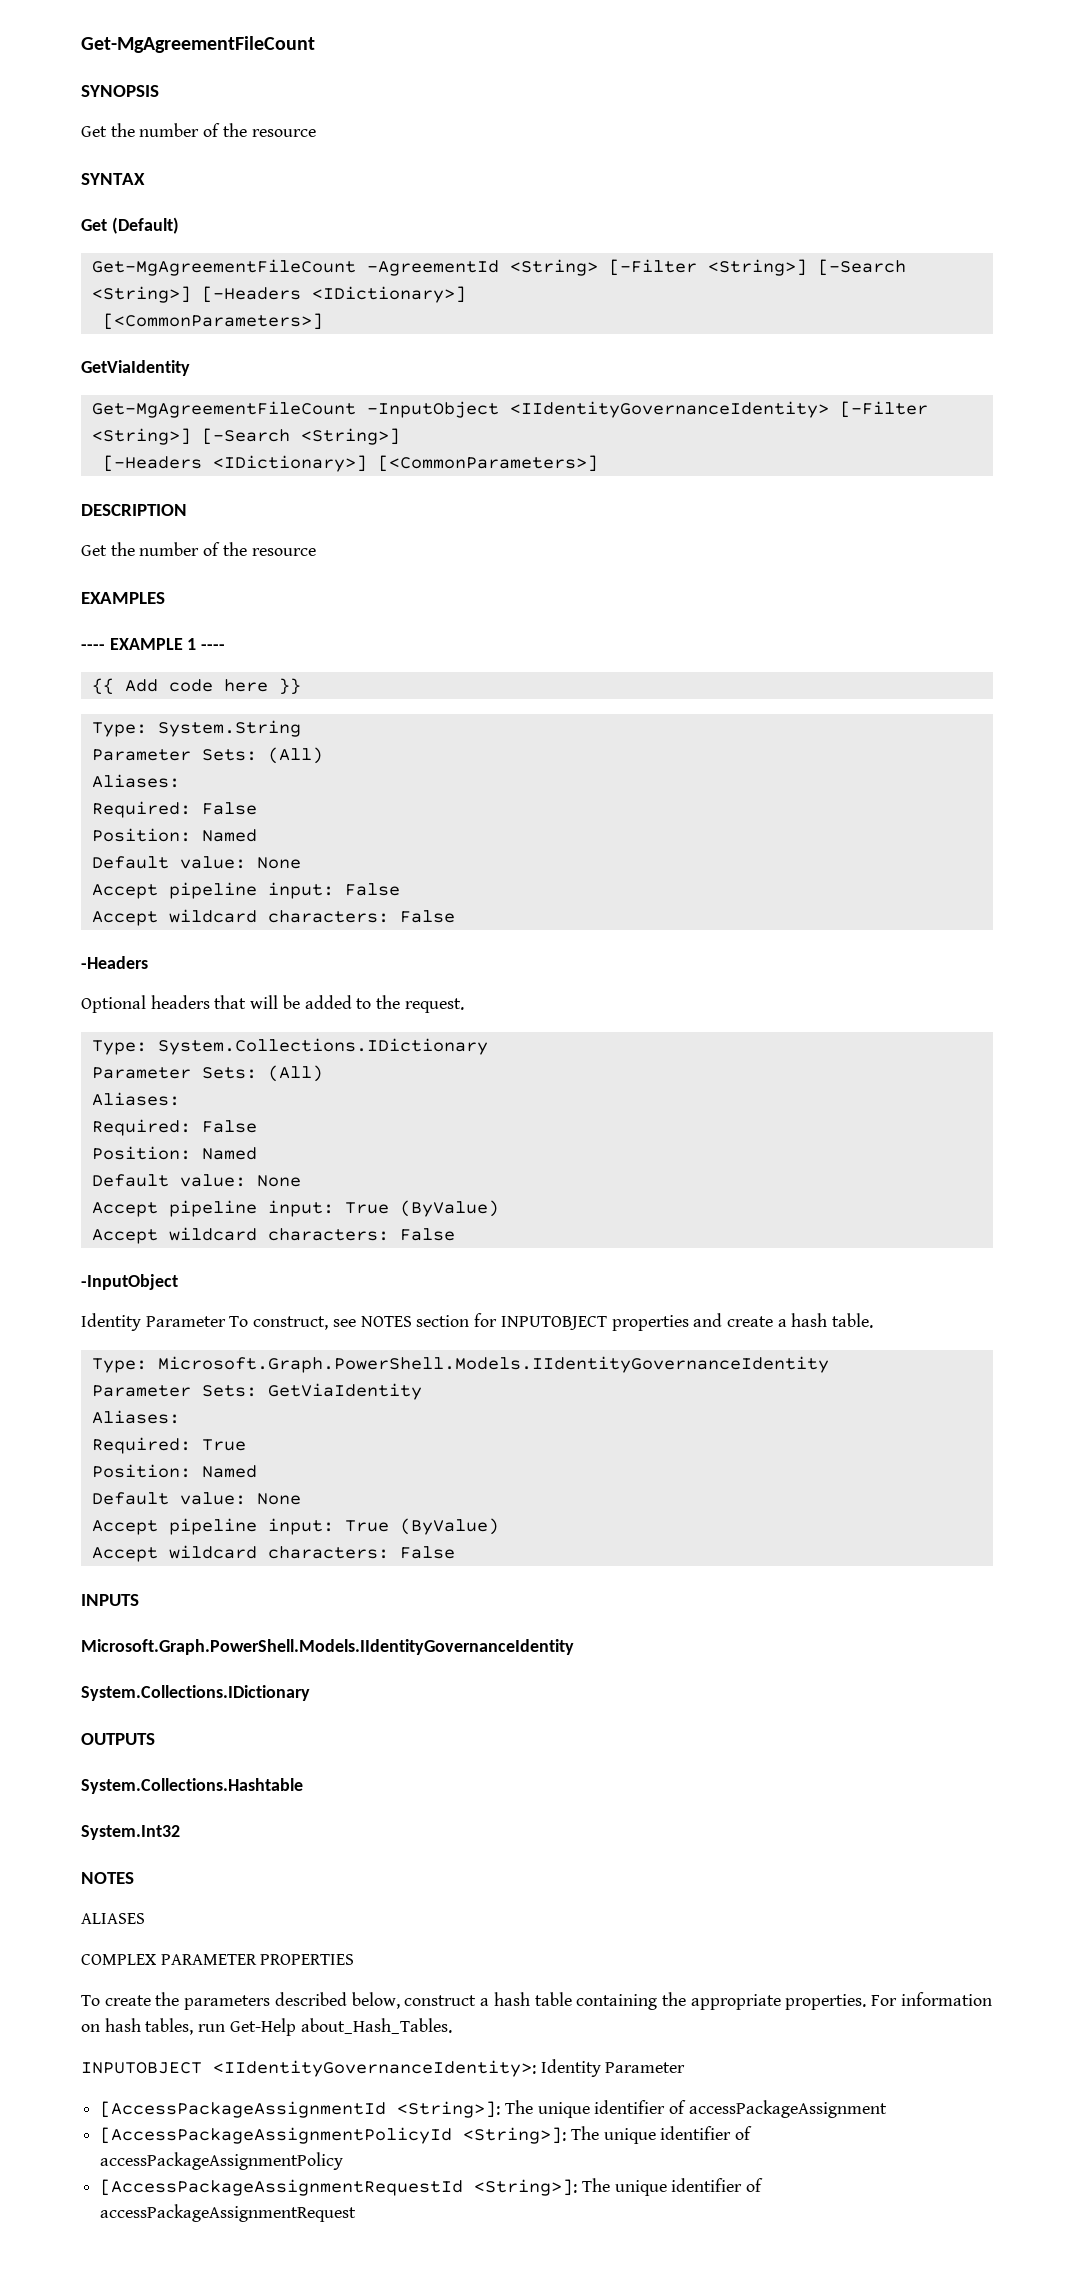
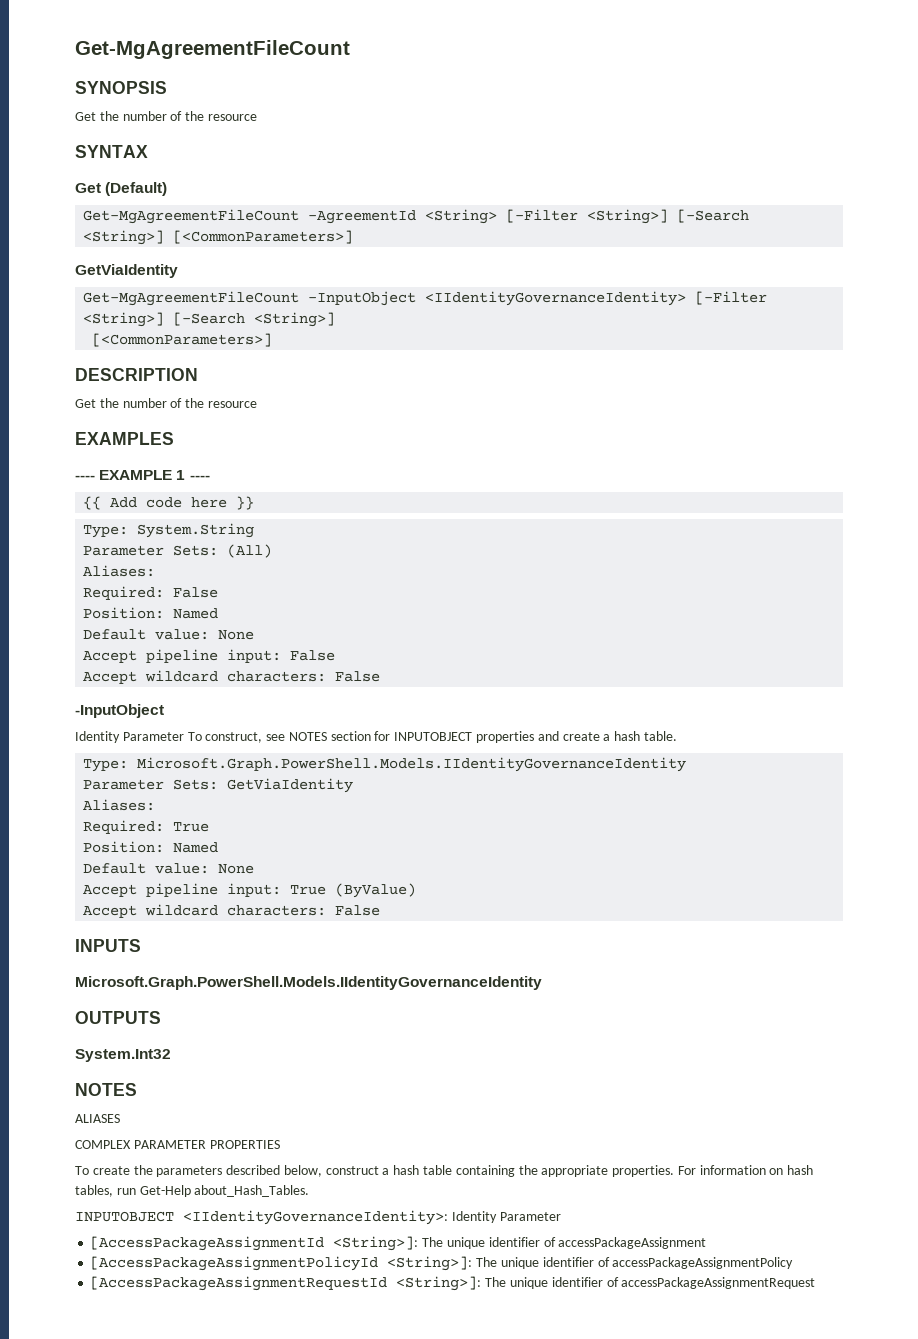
- Get-MgAgreementFileCount -AgreementId <String> [-Filter <String>] [-Search <String>] [-Headers <IDictionary>]
- [<CommonParameters>]
+ Get-MgAgreementFileCount -AgreementId <String> [-Filter <String>] [-Search <String>] [<CommonParameters>]
  Get-MgAgreementFileCount -InputObject <IIdentityGovernanceIdentity> [-Filter <String>] [-Search <String>]
- [-Headers <IDictionary>] [<CommonParameters>]
+ [<CommonParameters>]
- -Headers
- Optional headers that will be added to the request.
- Type: System.Collections.IDictionary
- Parameter Sets: (All)
- Aliases:
- Required: False
- Position: Named
- Default value: None
- Accept pipeline input: True (ByValue)
- Accept wildcard characters: False
  INPUTS
  Microsoft.Graph.PowerShell.Models.IIdentityGovernanceIdentity
- System.Collections.IDictionary
- System.Collections.Hashtable

